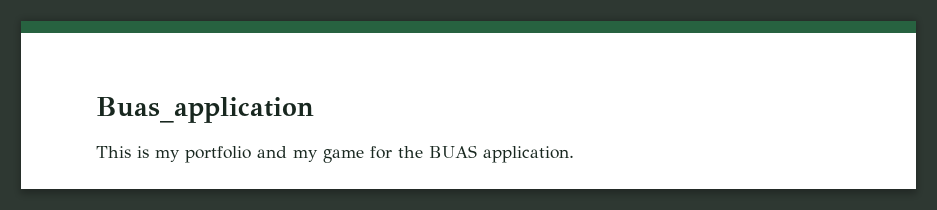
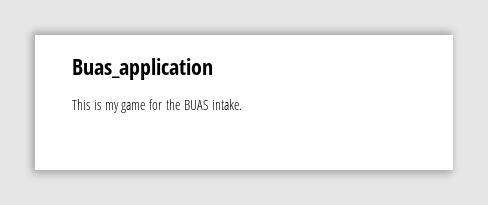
- This is my portfolio and my game for the BUAS application.
+ This is my game for the BUAS intake.

